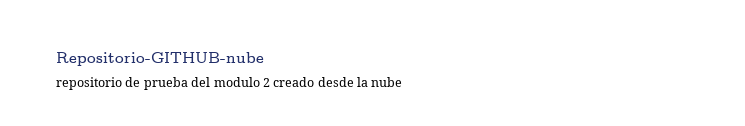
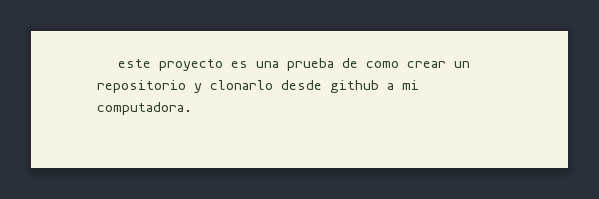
- Repositorio-GITHUB-nube
- repositorio de prueba del modulo 2 creado desde la nube
+ este proyecto es una prueba de como crear un repositorio y clonarlo desde github a mi computadora.

